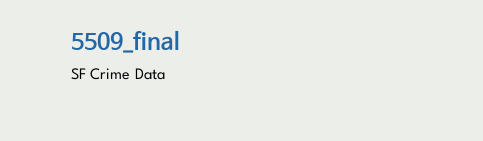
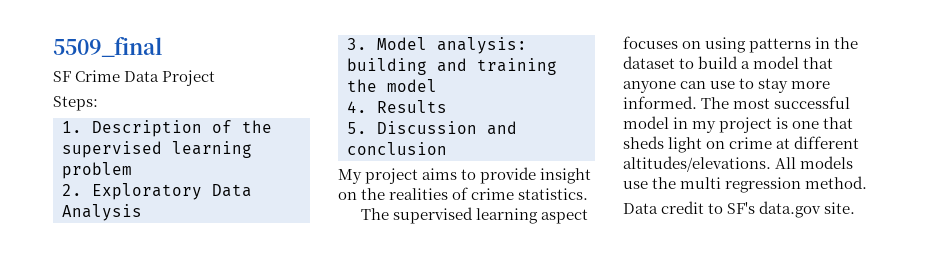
- SF Crime Data
+ SF Crime Data Project
+ Steps:
+ 1. Description of the supervised learning problem
+ 2. Exploratory Data Analysis
+ 3. Model analysis: building and training the model
+ 4. Results
+ 5. Discussion and conclusion
+ My project aims to provide insight on the realities of crime statistics.
+ The supervised learning aspect focuses on using patterns in the dataset to build a model that anyone can use to stay more informed. The most successful model in my project is one that sheds light on crime at different altitudes/elevations. All models use the multi regression method.
+ Data credit to SF's data.gov site.

